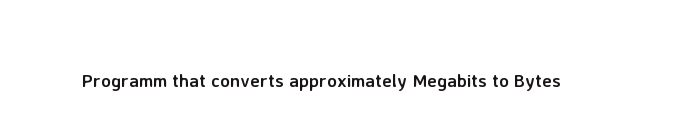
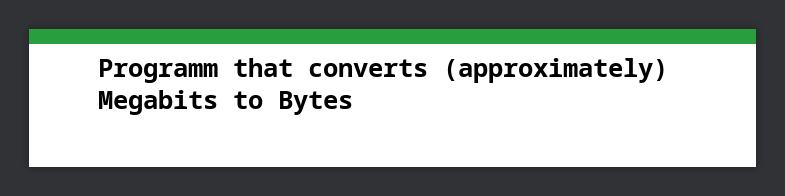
- Programm that converts approximately Megabits to Bytes
+ Programm that converts (approximately) Megabits to Bytes

